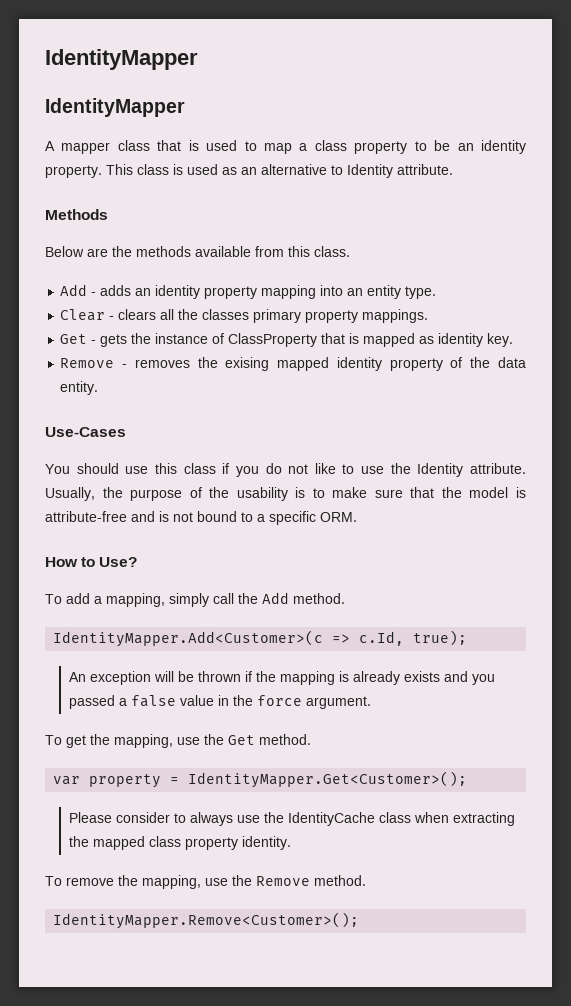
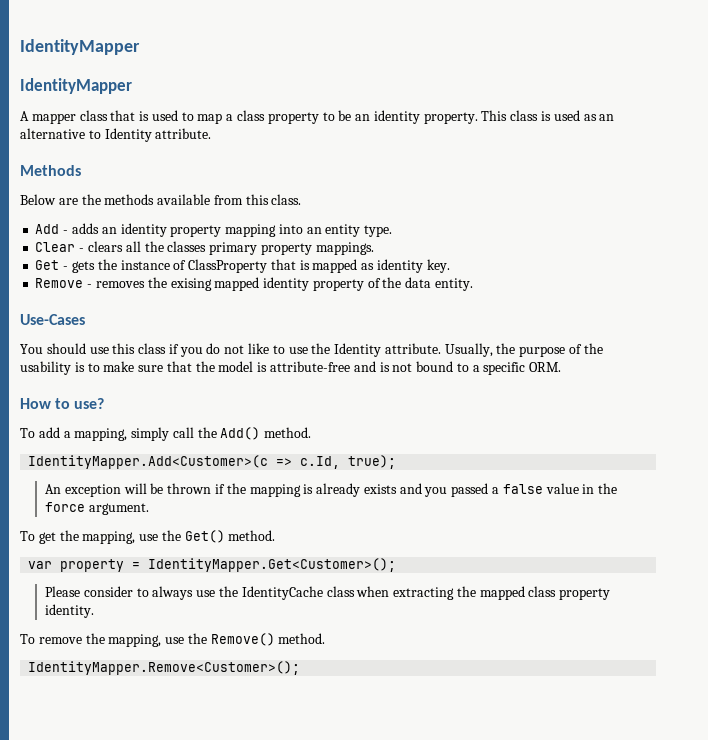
- How to Use?
+ How to use?
- To add a mapping, simply call the Add method.
+ To add a mapping, simply call the Add() method.
- To get the mapping, use the Get method.
+ To get the mapping, use the Get() method.
- To remove the mapping, use the Remove method.
+ To remove the mapping, use the Remove() method.

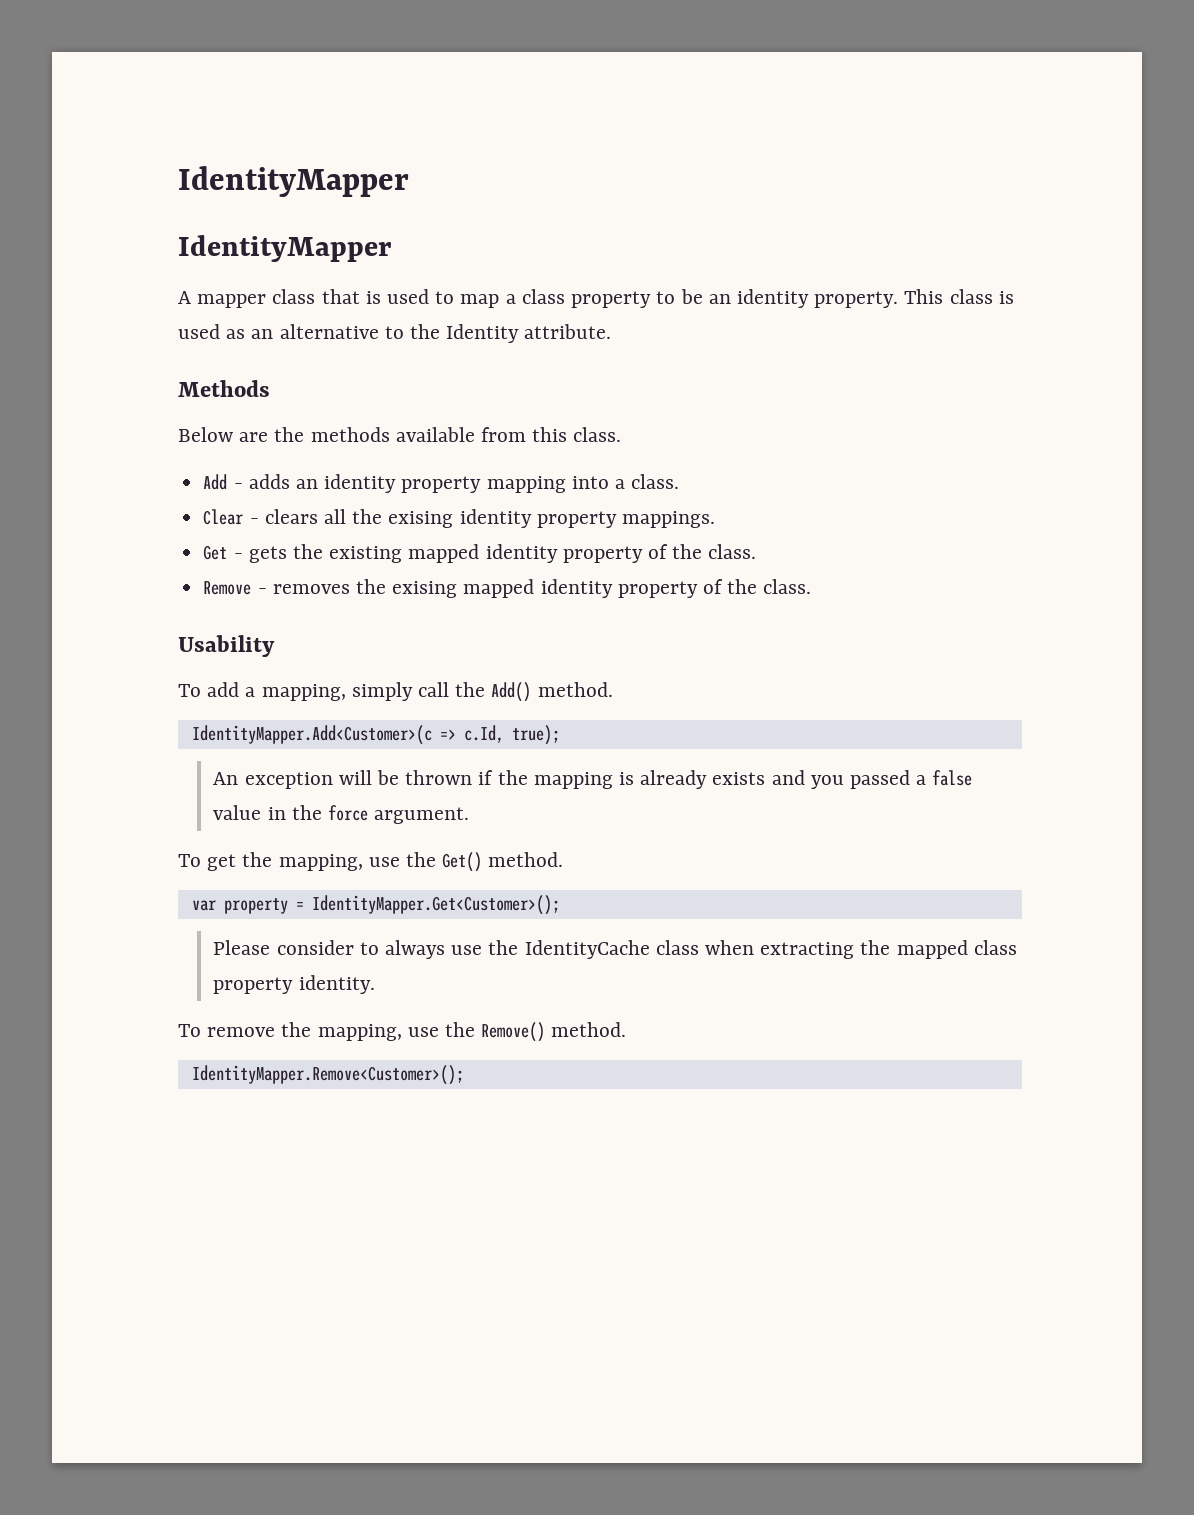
- This class is used as an alternative to Identity attribute.
+ This class is used as an alternative to the Identity attribute.
- Add - adds an identity property mapping into an entity type.
+ Add - adds an identity property mapping into a class.
- Clear - clears all the classes primary property mappings.
+ Clear - clears all the exising identity property mappings.
- Get - gets the instance of ClassProperty that is mapped as identity key.
+ Get - gets the existing mapped identity property of the class.
- Remove - removes the exising mapped identity property of the data entity.
- Use-Cases
- You should use this class if you do not like to use the Identity attribute. Usually, the purpose of the usability is to make sure that the model is attribute-free and is not bound to a specific ORM.
- How to use?
+ Remove - removes the exising mapped identity property of the class.
+ Usability

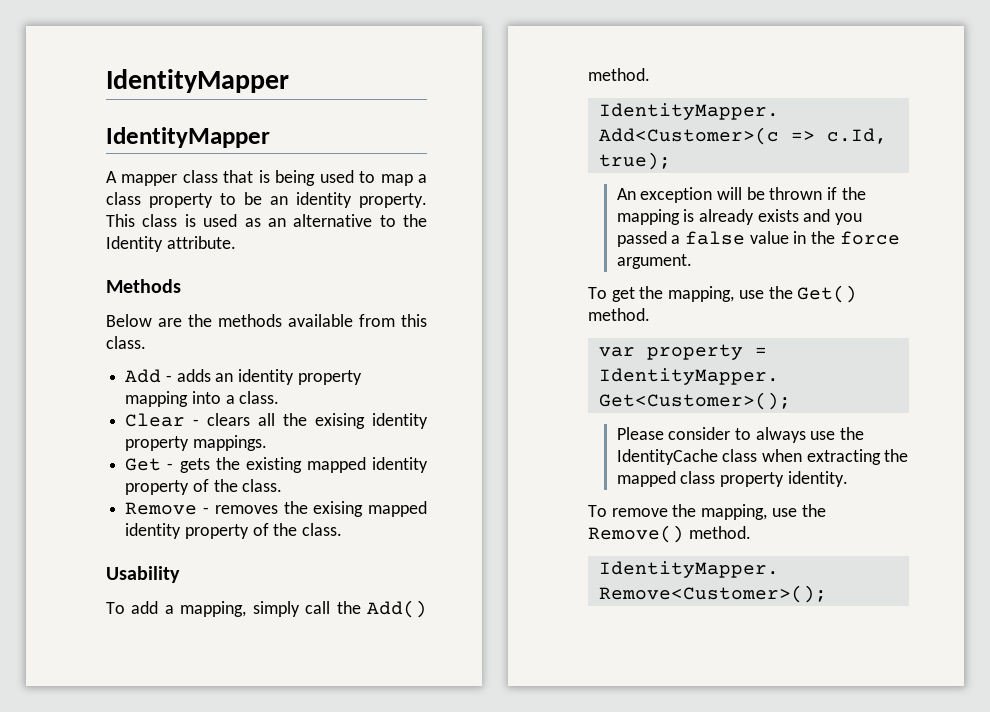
- A mapper class that is used to map a class property to be an identity property.
+ A mapper class that is being used to map a class property to be an identity property.

